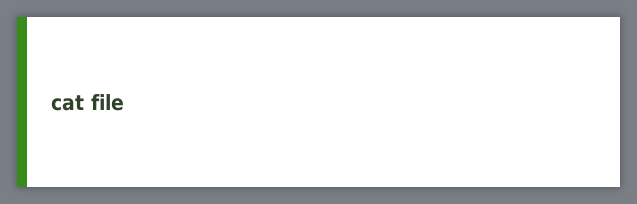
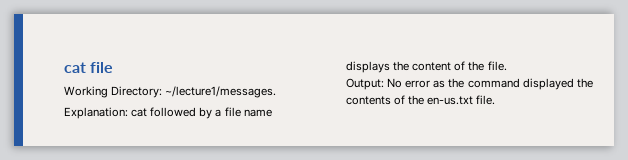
+ Working Directory: ~/lecture1/messages.
+ Explanation: cat followed by a file name displays the content of the file.
+ Output: No error as the command displayed the contents of the en-us.txt file.

